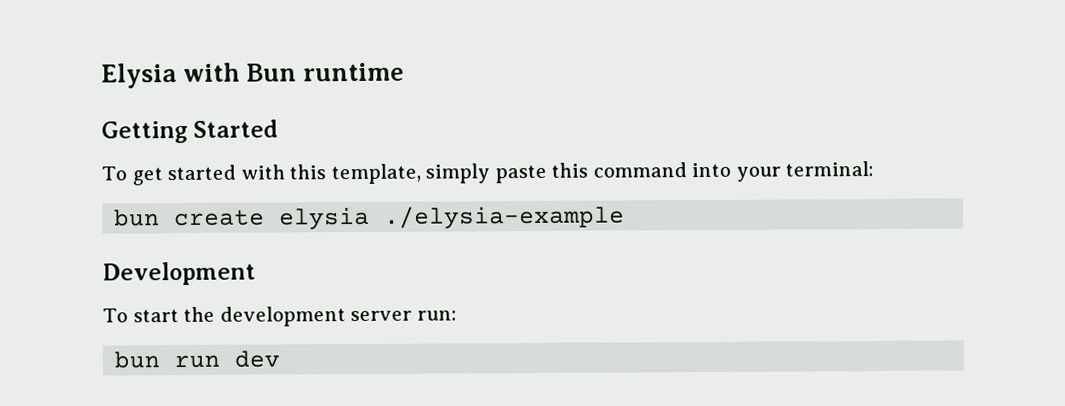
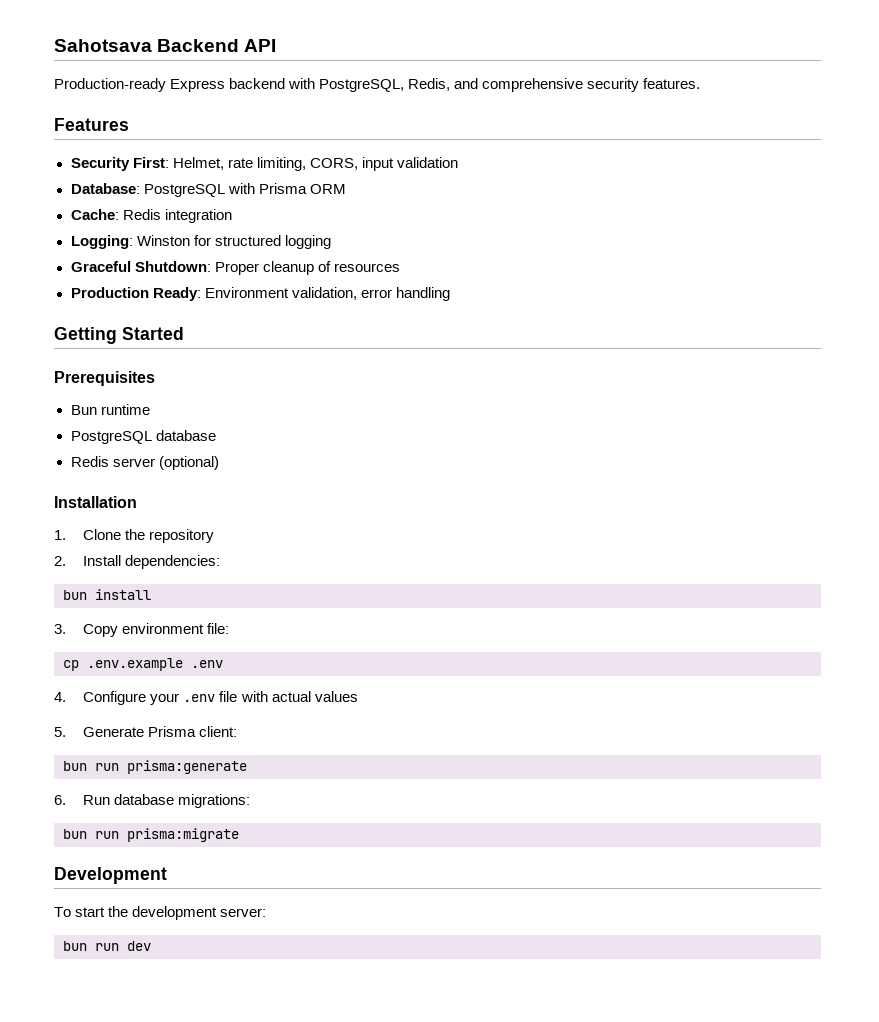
- Elysia with Bun runtime
+ Sahotsava Backend API
+ Production-ready Express backend with PostgreSQL, Redis, and comprehensive security features.
+ Features
+ Security First: Helmet, rate limiting, CORS, input validation
+ Database: PostgreSQL with Prisma ORM
+ Cache: Redis integration
+ Logging: Winston for structured logging
+ Graceful Shutdown: Proper cleanup of resources
+ Production Ready: Environment validation, error handling
  Getting Started
- To get started with this template, simply paste this command into your terminal:
- bun create elysia ./elysia-example
+ Prerequisites
+ Bun runtime
+ PostgreSQL database
+ Redis server (optional)
+ Installation
+ 1. Clone the repository
+ 2. Install dependencies:
+ bun install
+ 3. Copy environment file:
+ cp .env.example .env
+ 4. Configure your .env file with actual values
+ 5. Generate Prisma client:
+ bun run prisma:generate
+ 6. Run database migrations:
+ bun run prisma:migrate
- To start the development server run:
+ To start the development server:

